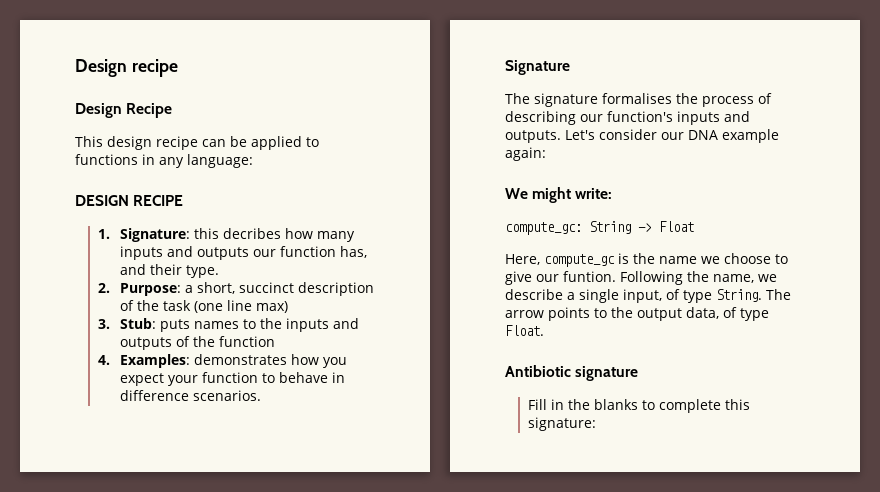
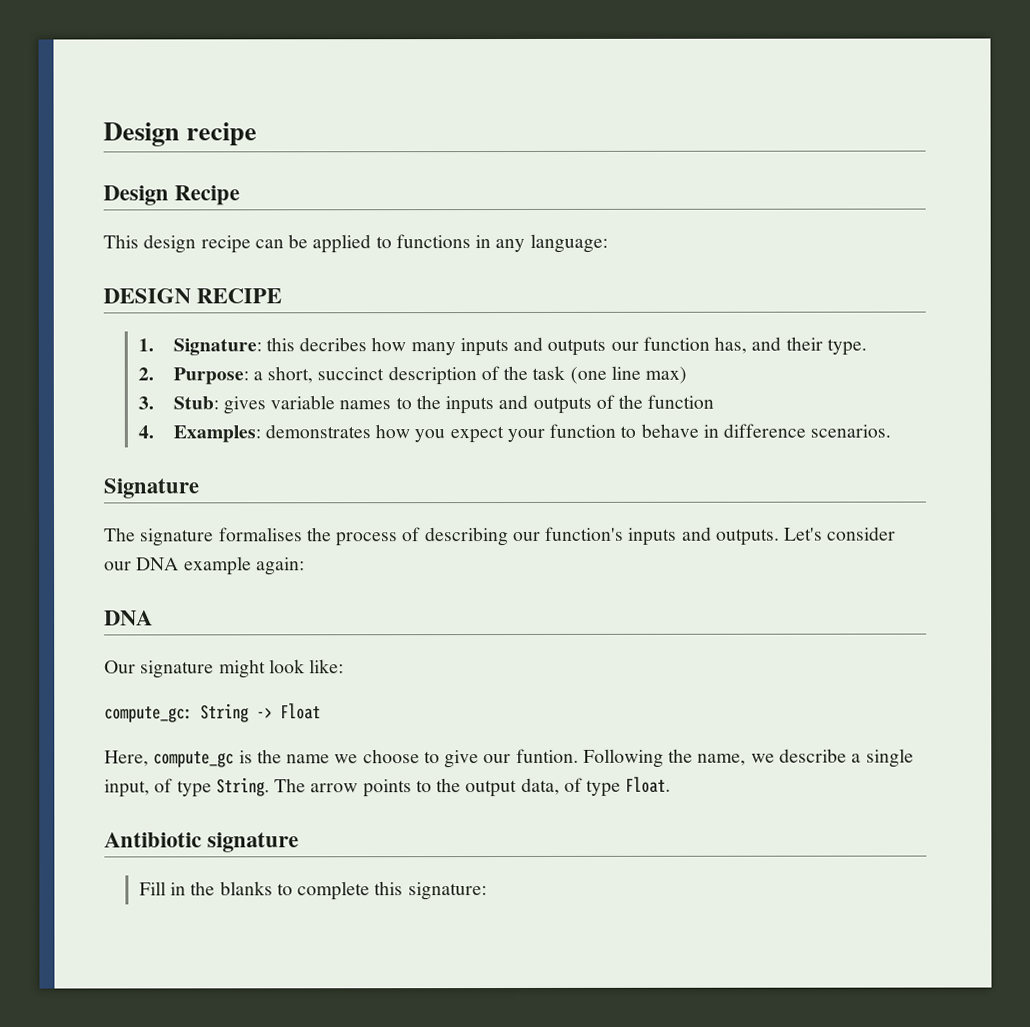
- 3. Stub: puts names to the inputs and outputs of the function
+ 3. Stub: gives variable names to the inputs and outputs of the function
  Let's consider our DNA example again:
- We might write:
+ DNA
+ Our signature might look like:

